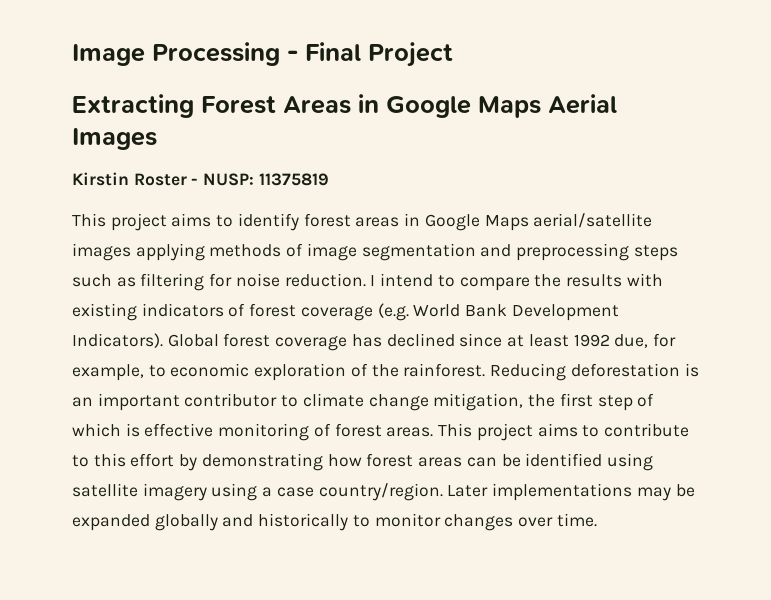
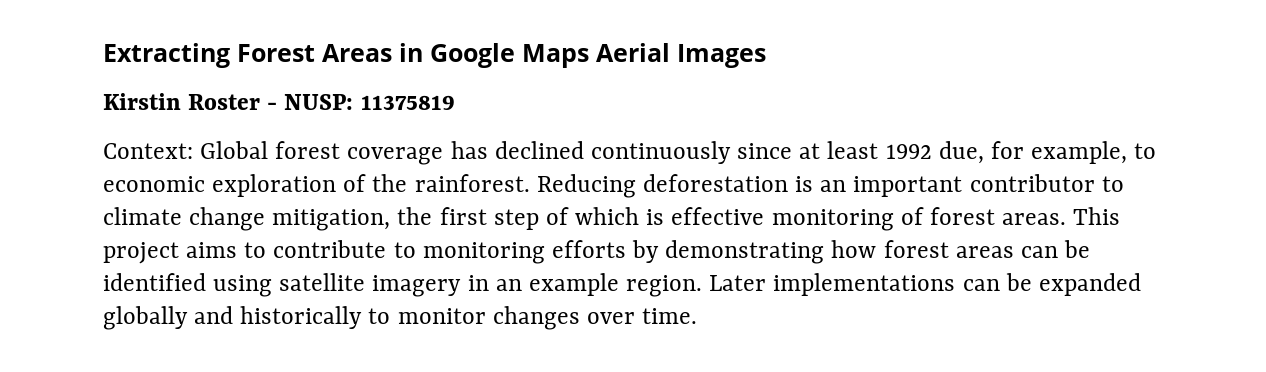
- Image Processing - Final Project
- This project aims to identify forest areas in Google Maps aerial/satellite images applying methods of image segmentation and preprocessing steps such as filtering for noise reduction. I intend to compare the results with existing indicators of forest coverage (e.g. World Bank Development Indicators). Global forest coverage has declined since at least 1992 due, for example, to economic exploration of the rainforest.
+ Context: Global forest coverage has declined continuously since at least 1992 due, for example, to economic exploration of the rainforest.
- This project aims to contribute to this effort by demonstrating how forest areas can be identified using satellite imagery using a case country/region.
+ This project aims to contribute to monitoring efforts by demonstrating how forest areas can be identified using satellite imagery in an example region.
- Later implementations may be expanded globally and historically to monitor changes over time.
+ Later implementations can be expanded globally and historically to monitor changes over time.

